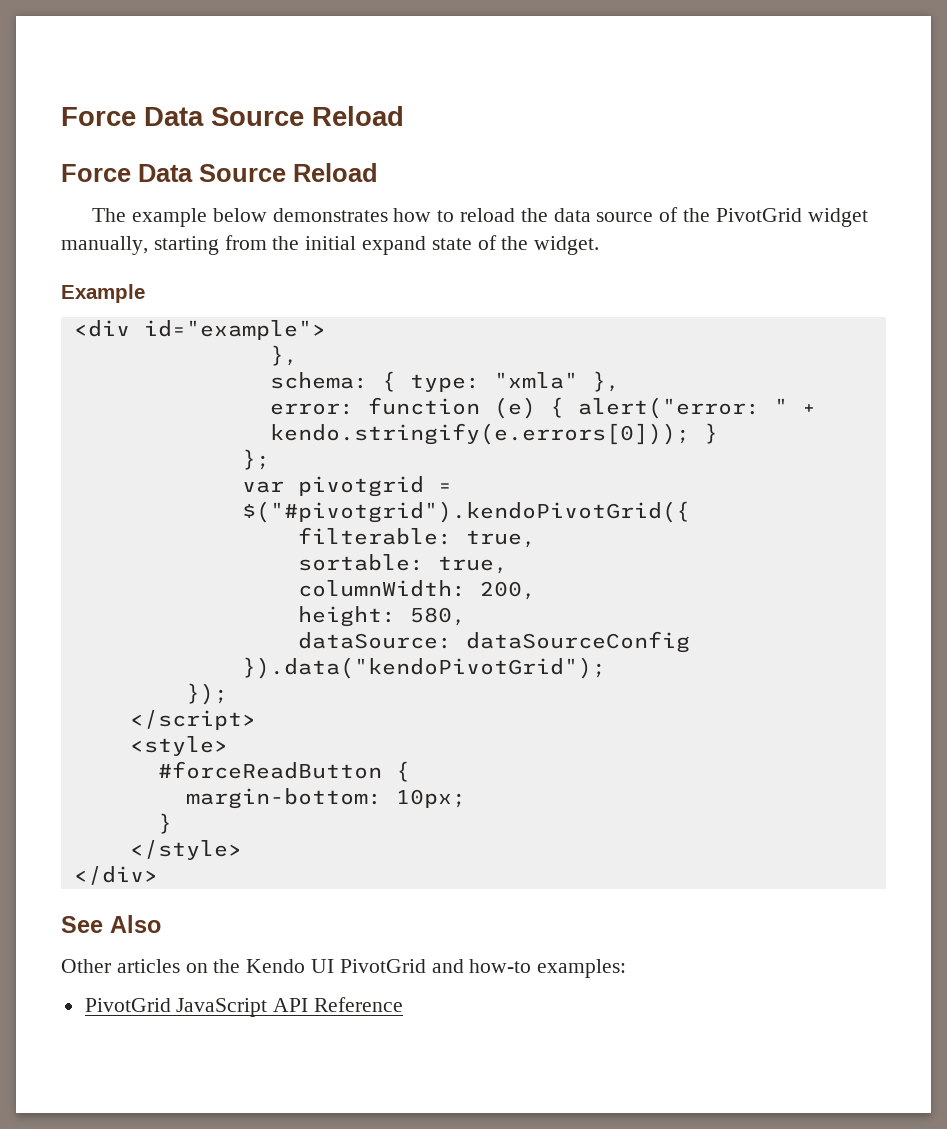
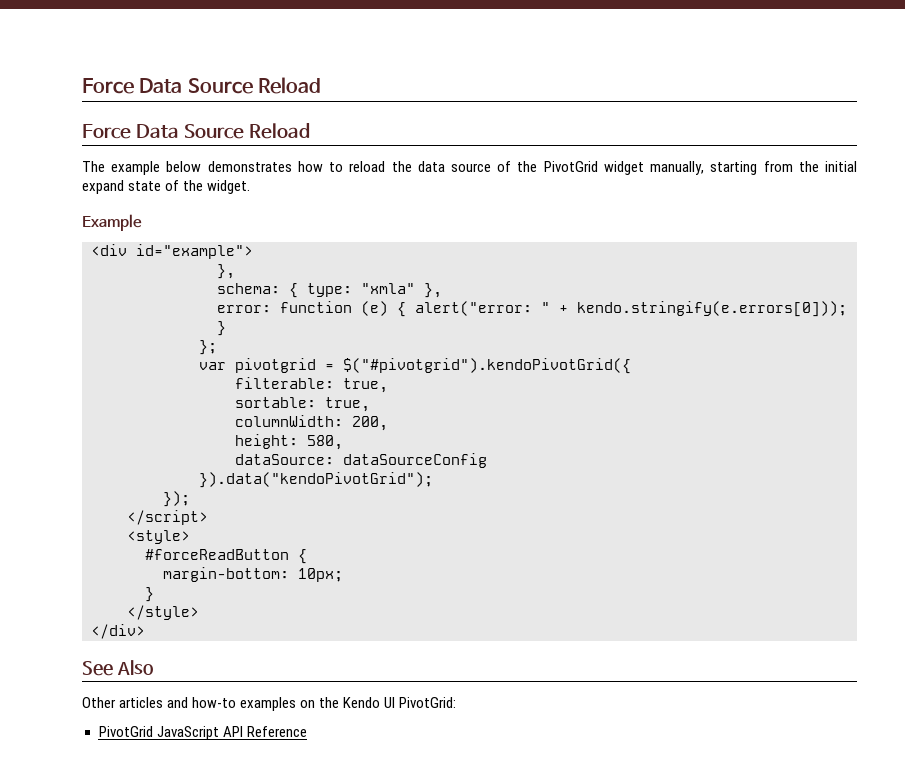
- Other articles on the Kendo UI PivotGrid and how-to examples:
+ Other articles and how-to examples on the Kendo UI PivotGrid:

